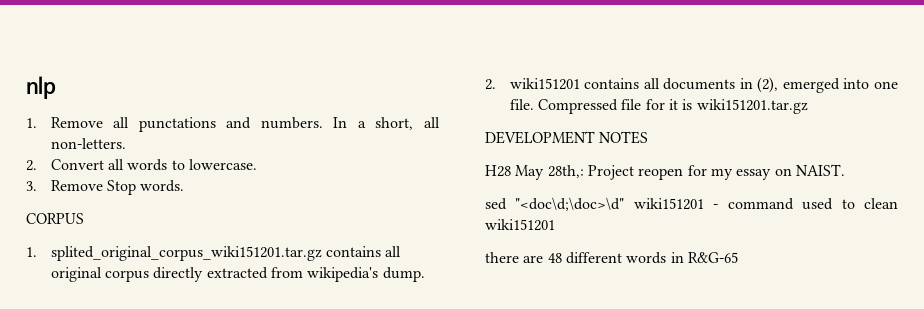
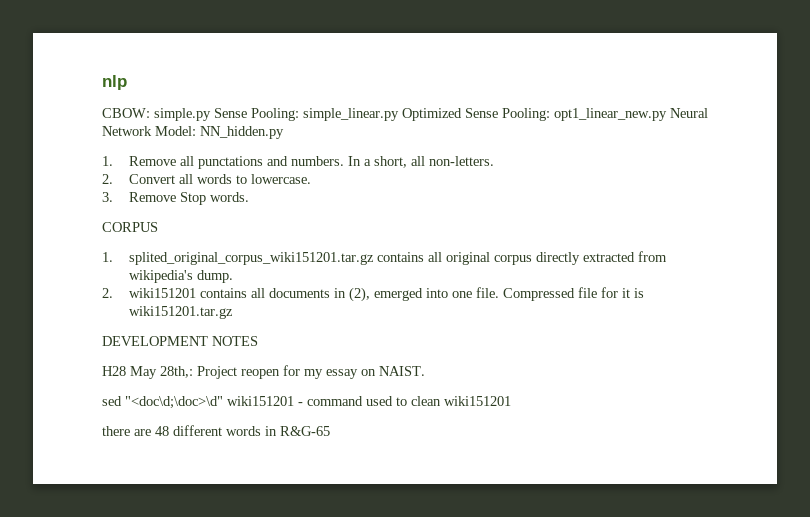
+ CBOW: simple.py Sense Pooling: simple_linear.py Optimized Sense Pooling: opt1_linear_new.py Neural Network Model: NN_hidden.py

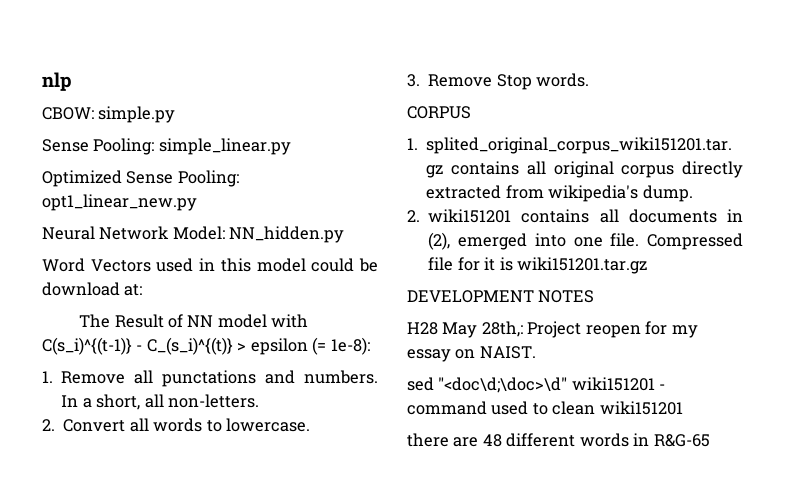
- CBOW: simple.py Sense Pooling: simple_linear.py Optimized Sense Pooling: opt1_linear_new.py Neural Network Model: NN_hidden.py
+ CBOW: simple.py
+ Sense Pooling: simple_linear.py
+ Optimized Sense Pooling: opt1_linear_new.py
+ Neural Network Model: NN_hidden.py
+ Word Vectors used in this model could be download at:
+ The Result of NN model with C(s_i)^{(t-1)} - C_(s_i)^{(t)} > epsilon (= 1e-8):

